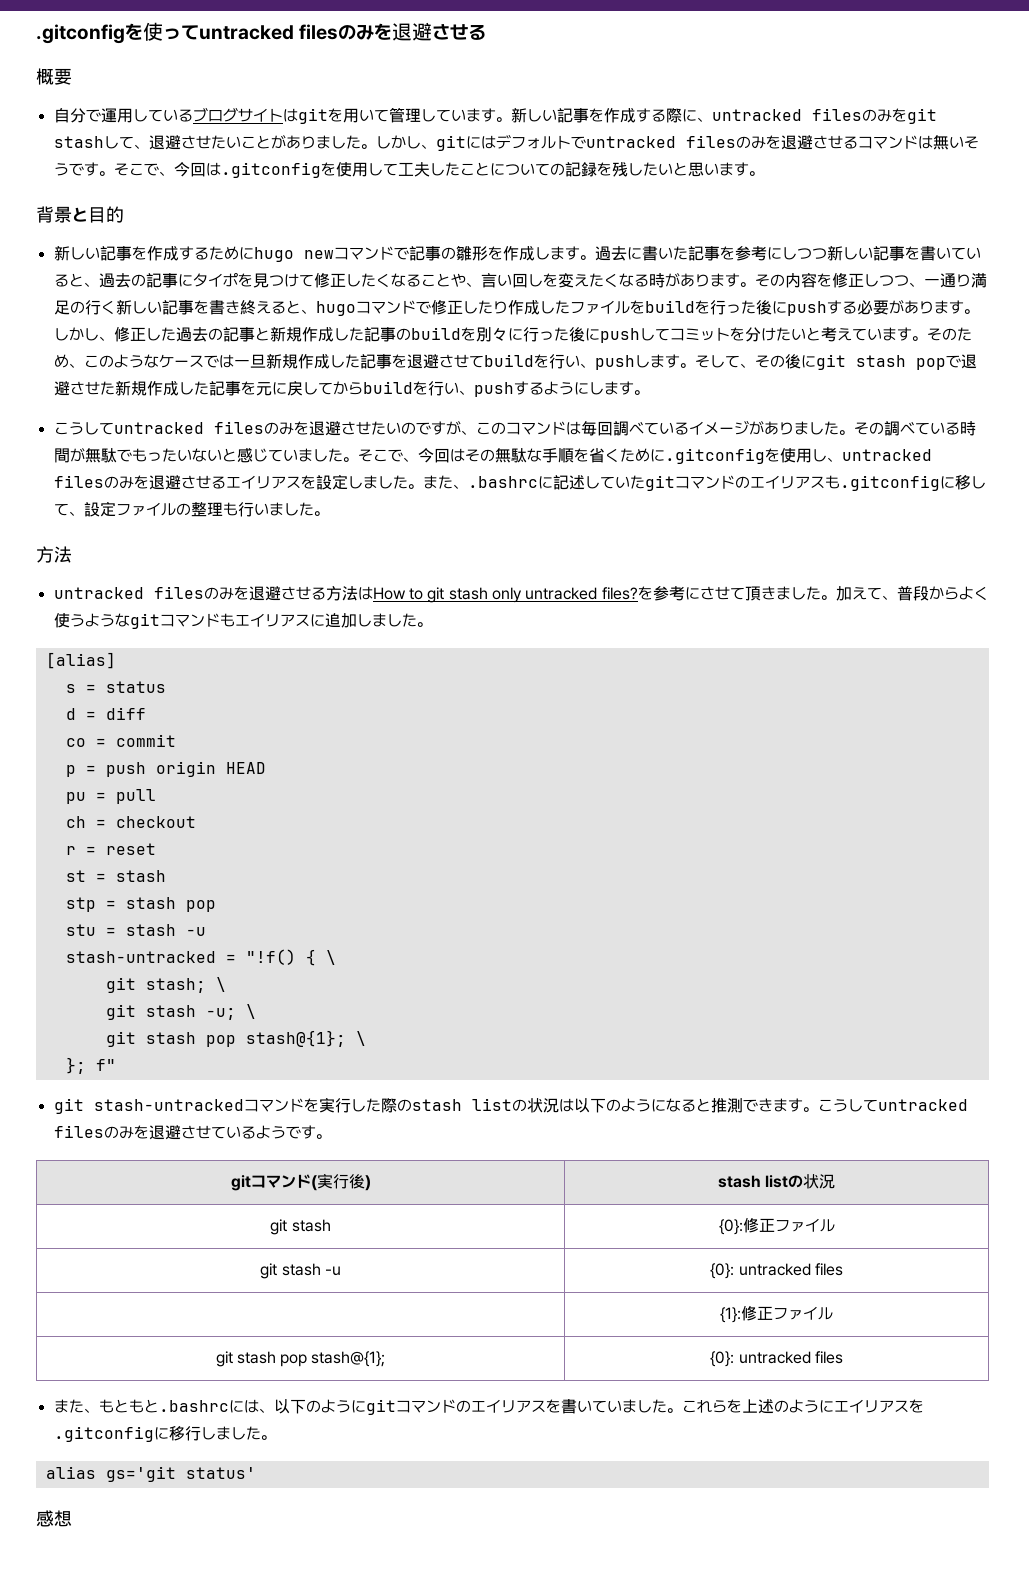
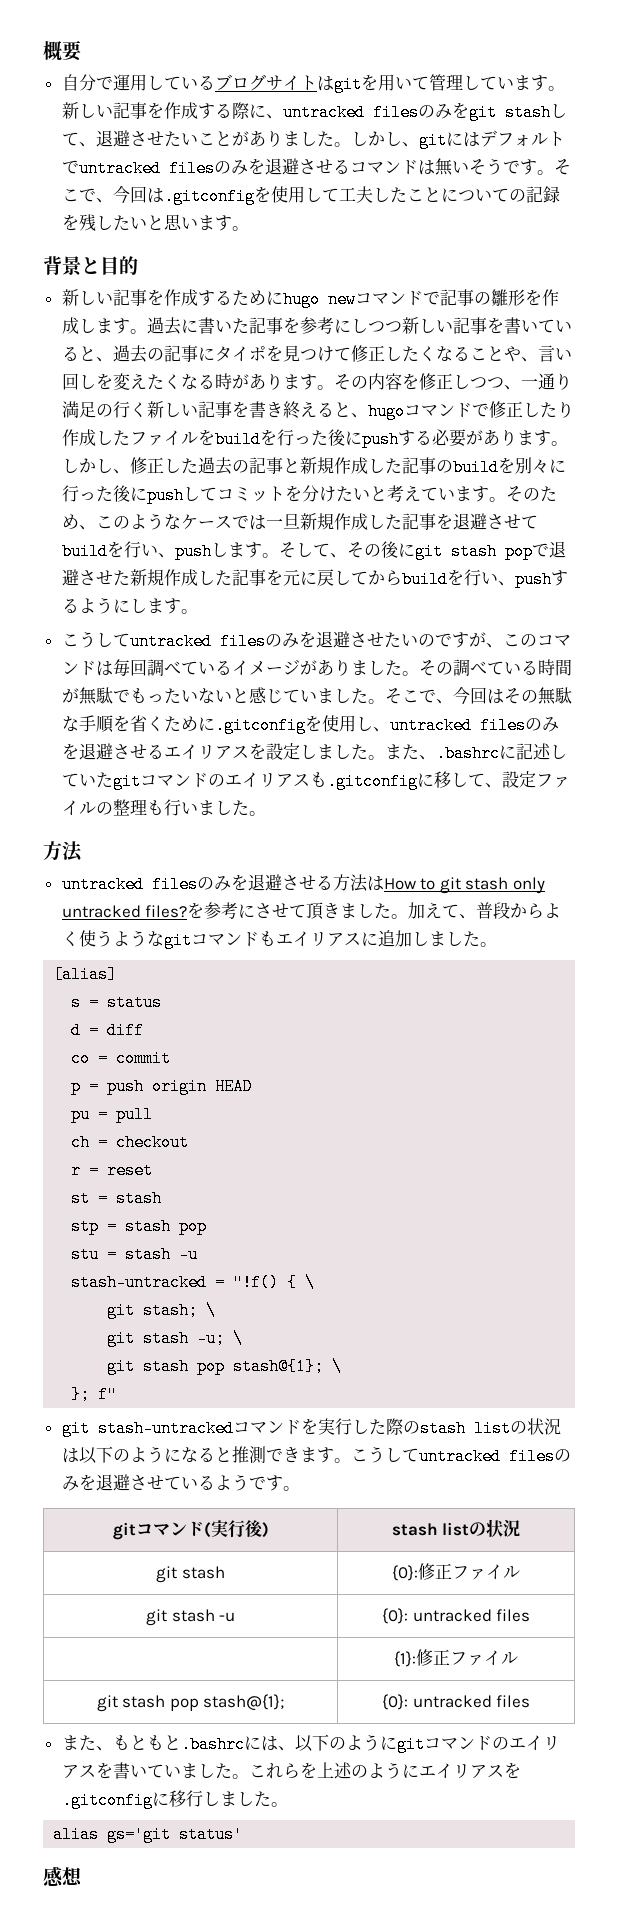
- .gitconfigを使ってuntracked filesのみを退避させる

